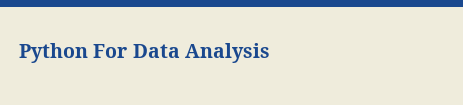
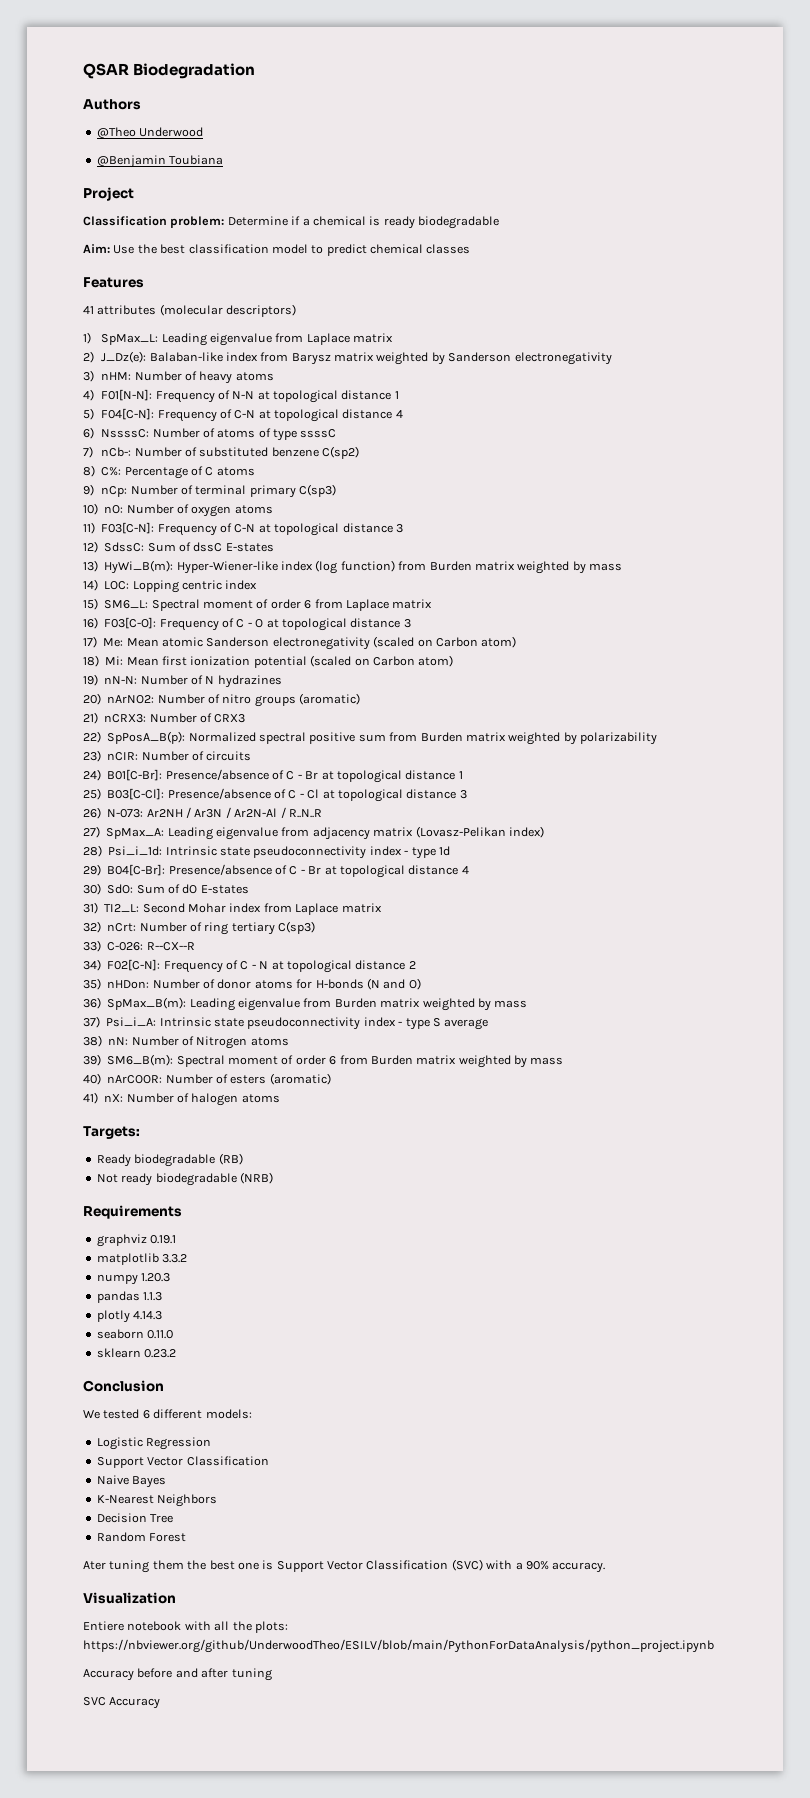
- Python For Data Analysis
+ QSAR Biodegradation
+ Authors
+ @Theo Underwood
+ @Benjamin Toubiana
+ Project
+ Classification problem: Determine if a chemical is ready biodegradable
+ Aim: Use the best classification model to predict chemical classes
+ Features
+ 41 attributes (molecular descriptors)
+ 1) SpMax_L: Leading eigenvalue from Laplace matrix
+ 2) J_Dz(e): Balaban-like index from Barysz matrix weighted by Sanderson electronegativity
+ 3) nHM: Number of heavy atoms
+ 4) F01[N-N]: Frequency of N-N at topological distance 1
+ 5) F04[C-N]: Frequency of C-N at topological distance 4
+ 6) NssssC: Number of atoms of type ssssC
+ 7) nCb-: Number of substituted benzene C(sp2)
+ 8) C%: Percentage of C atoms
+ 9) nCp: Number of terminal primary C(sp3)
+ 10) nO: Number of oxygen atoms
+ 11) F03[C-N]: Frequency of C-N at topological distance 3
+ 12) SdssC: Sum of dssC E-states
+ 13) HyWi_B(m): Hyper-Wiener-like index (log function) from Burden matrix weighted by mass
+ 14) LOC: Lopping centric index
+ 15) SM6_L: Spectral moment of order 6 from Laplace matrix
+ 16) F03[C-O]: Frequency of C - O at topological distance 3
+ 17) Me: Mean atomic Sanderson electronegativity (scaled on Carbon atom)
+ 18) Mi: Mean first ionization potential (scaled on Carbon atom)
+ 19) nN-N: Number of N hydrazines
+ 20) nArNO2: Number of nitro groups (aromatic)
+ 21) nCRX3: Number of CRX3
+ 22) SpPosA_B(p): Normalized spectral positive sum from Burden matrix weighted by polarizability
+ 23) nCIR: Number of circuits
+ 24) B01[C-Br]: Presence/absence of C - Br at topological distance 1
+ 25) B03[C-Cl]: Presence/absence of C - Cl at topological distance 3
+ 26) N-073: Ar2NH / Ar3N / Ar2N-Al / R..N..R
+ 27) SpMax_A: Leading eigenvalue from adjacency matrix (Lovasz-Pelikan index)
+ 28) Psi_i_1d: Intrinsic state pseudoconnectivity index - type 1d
+ 29) B04[C-Br]: Presence/absence of C - Br at topological distance 4
+ 30) SdO: Sum of dO E-states
+ 31) TI2_L: Second Mohar index from Laplace matrix
+ 32) nCrt: Number of ring tertiary C(sp3)
+ 33) C-026: R--CX--R
+ 34) F02[C-N]: Frequency of C - N at topological distance 2
+ 35) nHDon: Number of donor atoms for H-bonds (N and O)
+ 36) SpMax_B(m): Leading eigenvalue from Burden matrix weighted by mass
+ 37) Psi_i_A: Intrinsic state pseudoconnectivity index - type S average
+ 38) nN: Number of Nitrogen atoms
+ 39) SM6_B(m): Spectral moment of order 6 from Burden matrix weighted by mass
+ 40) nArCOOR: Number of esters (aromatic)
+ 41) nX: Number of halogen atoms
+ Targets:
+ Ready biodegradable (RB)
+ Not ready biodegradable (NRB)
+ Requirements
+ graphviz 0.19.1
+ matplotlib 3.3.2
+ numpy 1.20.3
+ pandas 1.1.3
+ plotly 4.14.3
+ seaborn 0.11.0
+ sklearn 0.23.2
+ Conclusion
+ We tested 6 different models:
+ Logistic Regression
+ Support Vector Classification
+ Naive Bayes
+ K-Nearest Neighbors
+ Decision Tree
+ Random Forest
+ Ater tuning them the best one is Support Vector Classification (SVC) with a 90% accuracy.
+ Visualization
+ Entiere notebook with all the plots: https://nbviewer.org/github/UnderwoodTheo/ESILV/blob/main/PythonForDataAnalysis/python_project.ipynb
+ Accuracy before and after tuning
+ SVC Accuracy

